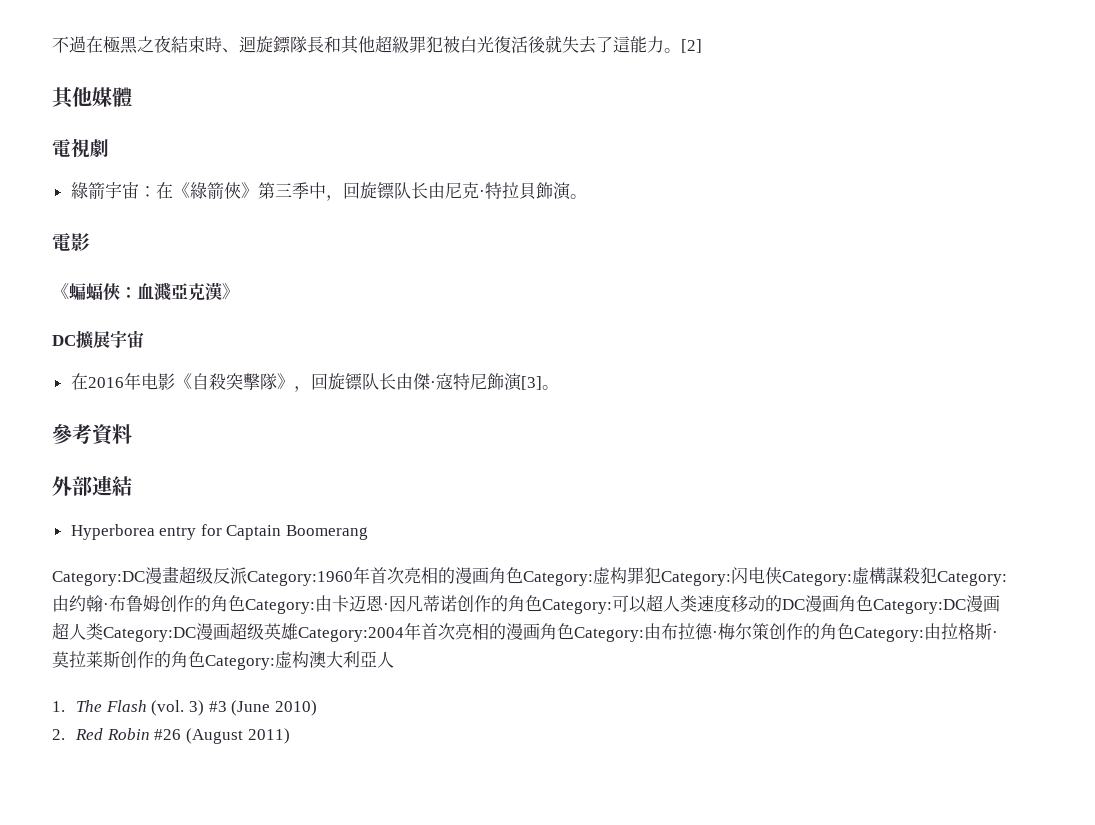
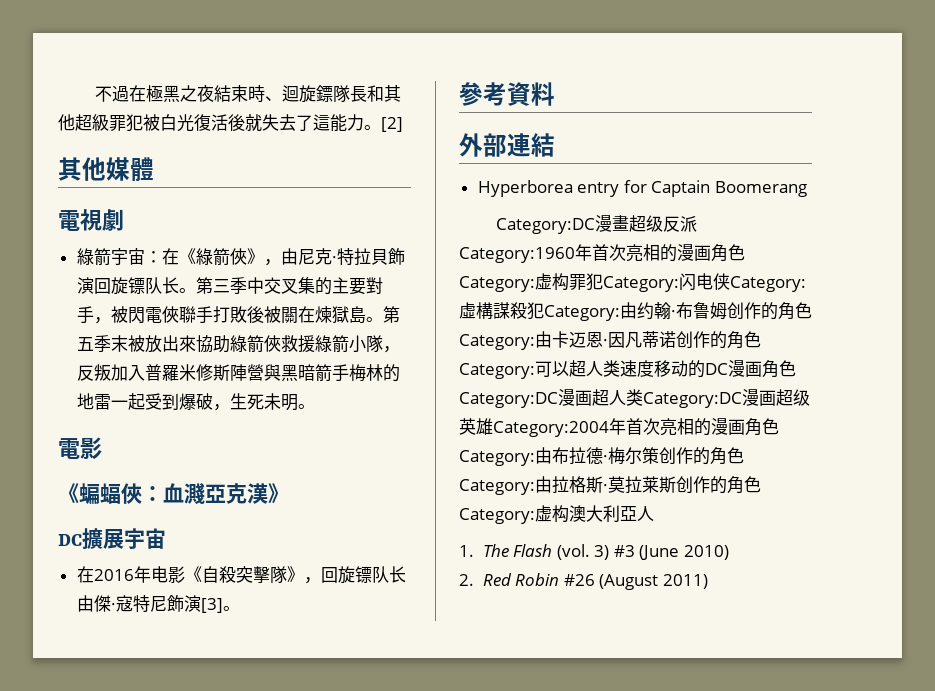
- 綠箭宇宙：在《綠箭俠》第三季中，回旋镖队长由尼克·特拉貝飾演。
+ 綠箭宇宙：在《綠箭俠》，由尼克·特拉貝飾演回旋镖队长。第三季中交叉集的主要對手，被閃電俠聯手打敗後被關在煉獄島。第五季末被放出來協助綠箭俠救援綠箭小隊，反叛加入普羅米修斯陣營與黑暗箭手梅林的地雷一起受到爆破，生死未明。

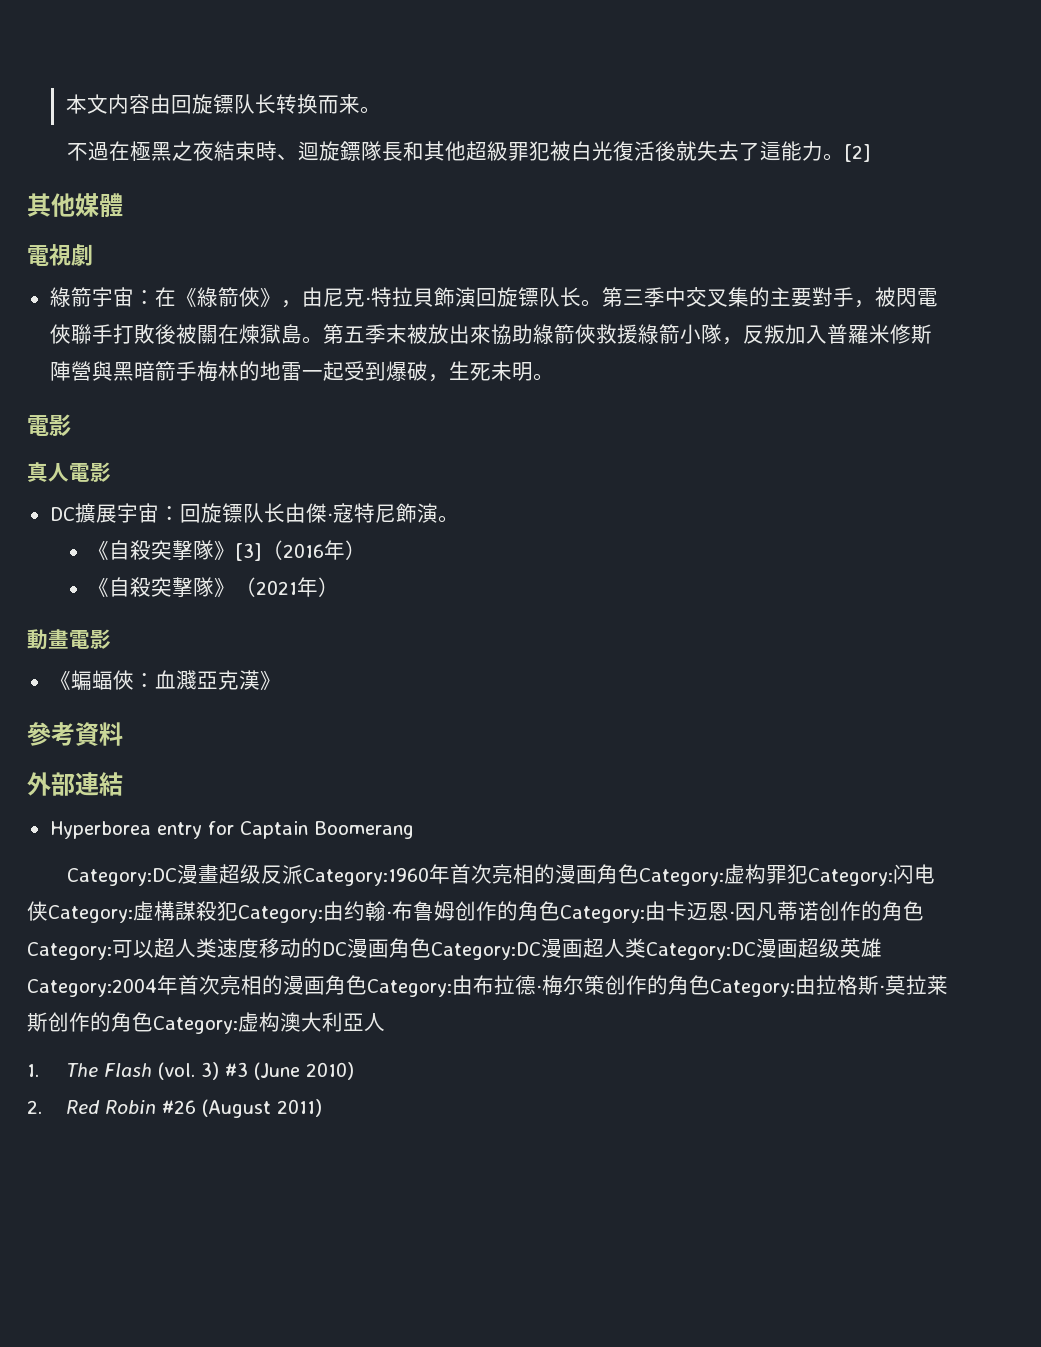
+ 本文内容由回旋镖队长转换而来。
+ 真人電影
+ DC擴展宇宙：回旋镖队长由傑·寇特尼飾演。
+ 《自殺突擊隊》[3]（2016年）
+ 《自殺突擊隊》（2021年）
+ 動畫電影
  《蝙蝠俠：血濺亞克漢》
- DC擴展宇宙
- 在2016年电影《自殺突擊隊》，回旋镖队长由傑·寇特尼飾演[3]。

